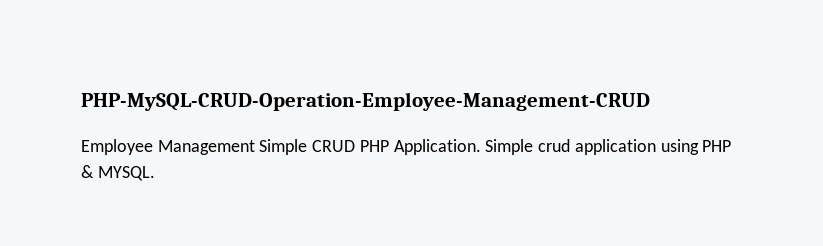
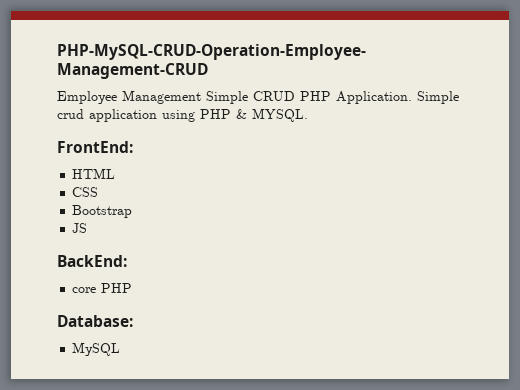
+ FrontEnd:
+ HTML
+ CSS
+ Bootstrap
+ JS
+ BackEnd:
+ core PHP
+ Database:
+ MySQL

